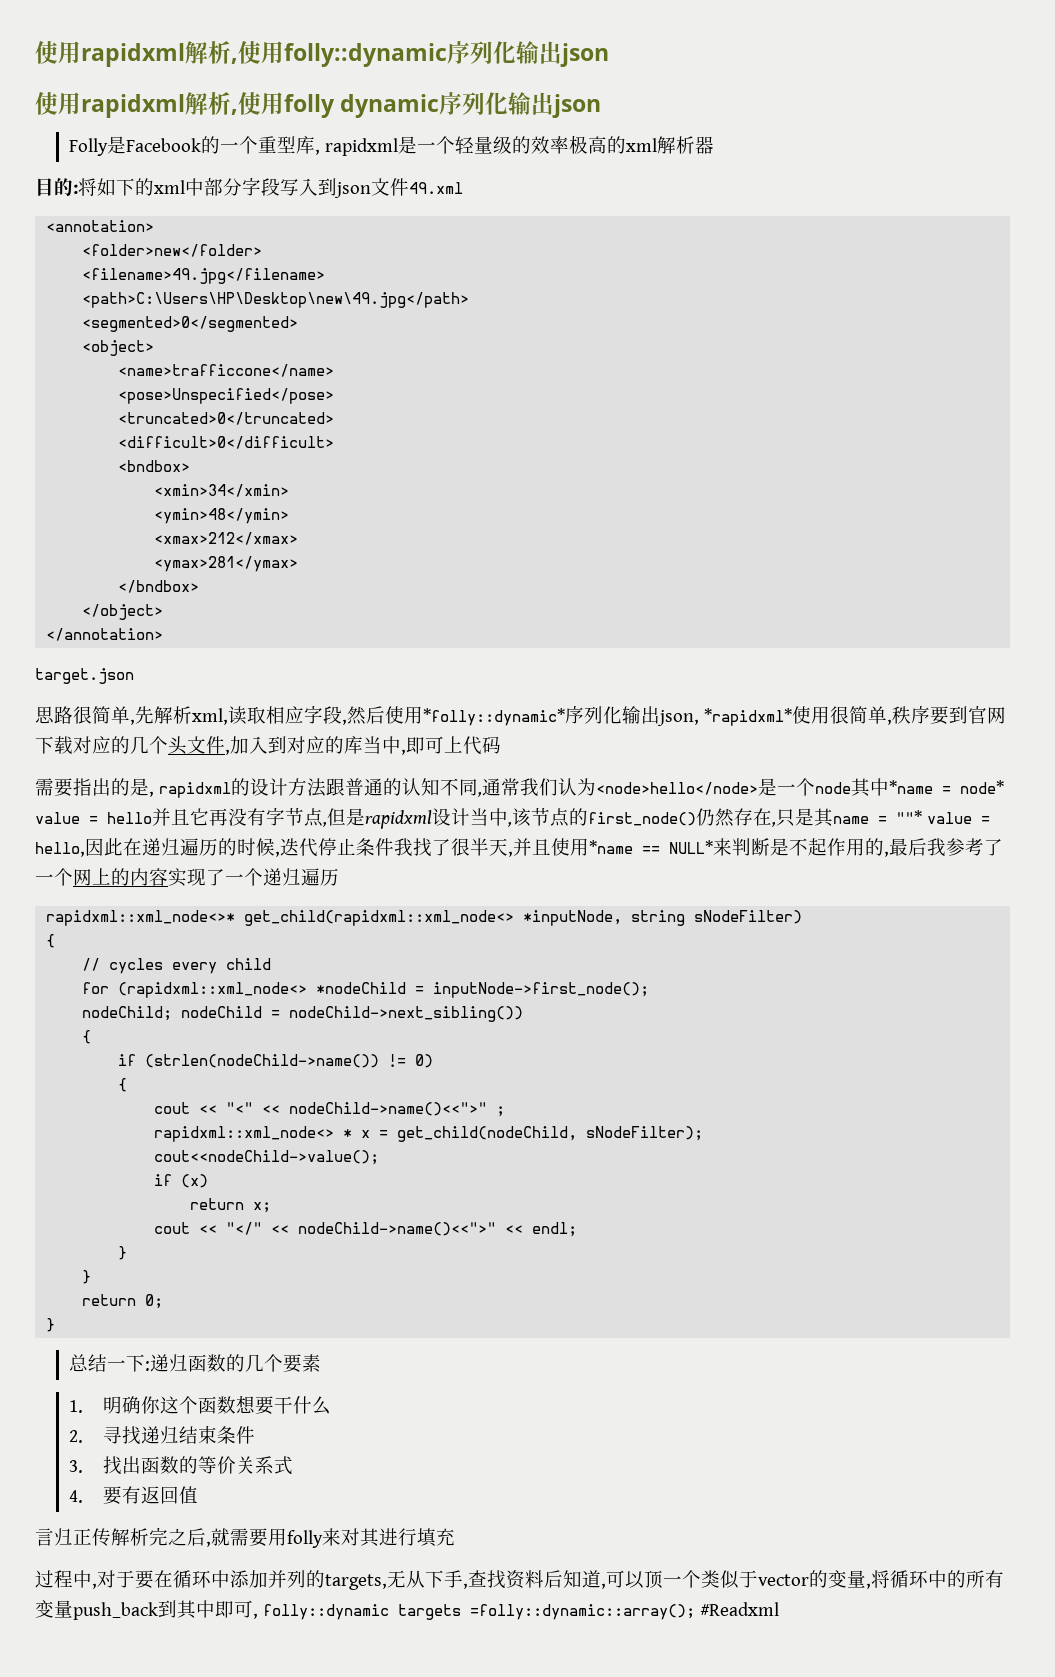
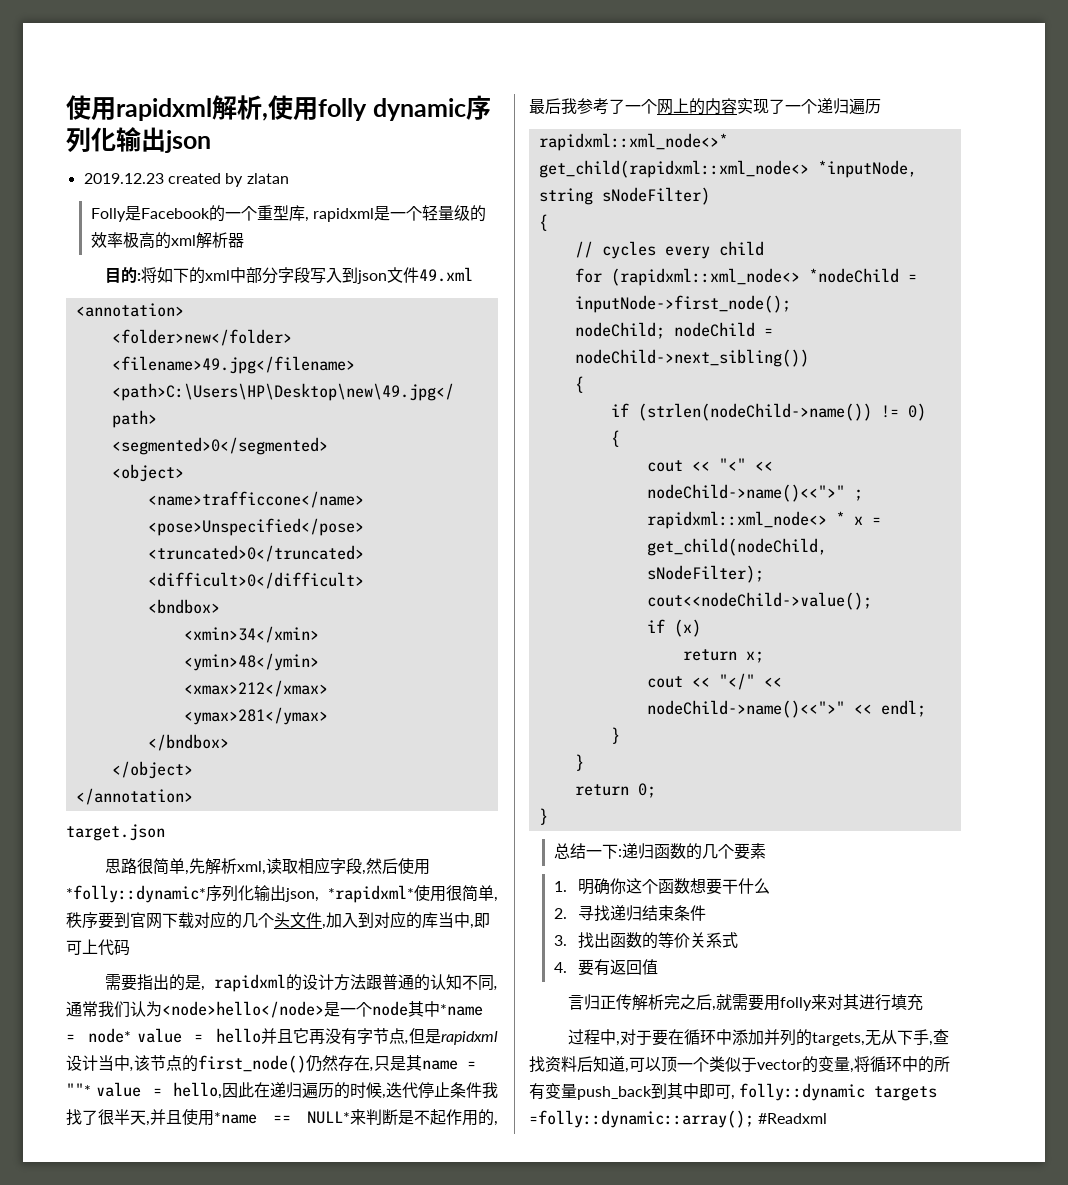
- 使用rapidxml解析,使用folly::dynamic序列化输出json
+ 2019.12.23 created by zlatan

